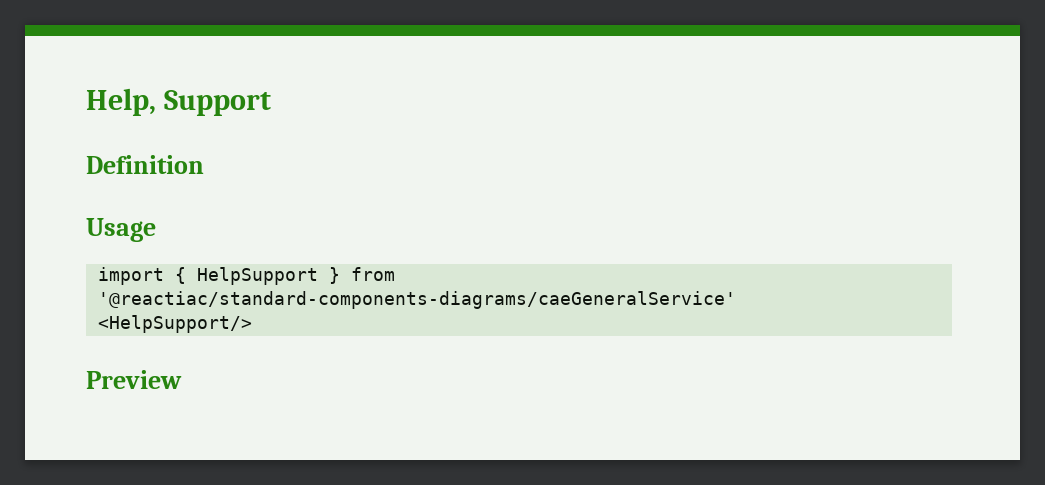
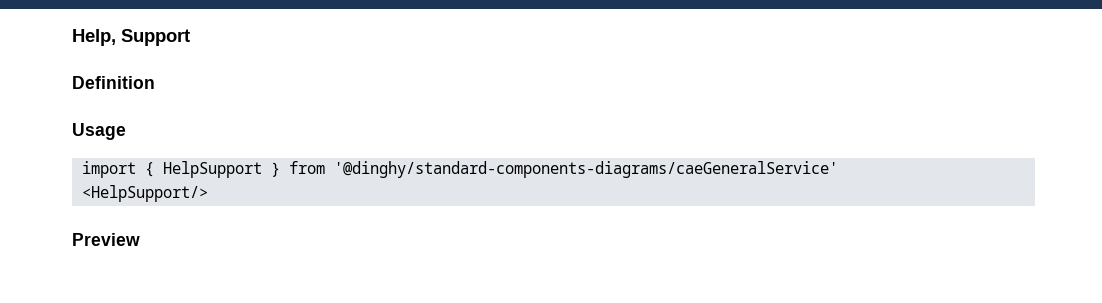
- import { HelpSupport } from '@reactiac/standard-components-diagrams/caeGeneralService'
+ import { HelpSupport } from '@dinghy/standard-components-diagrams/caeGeneralService'

